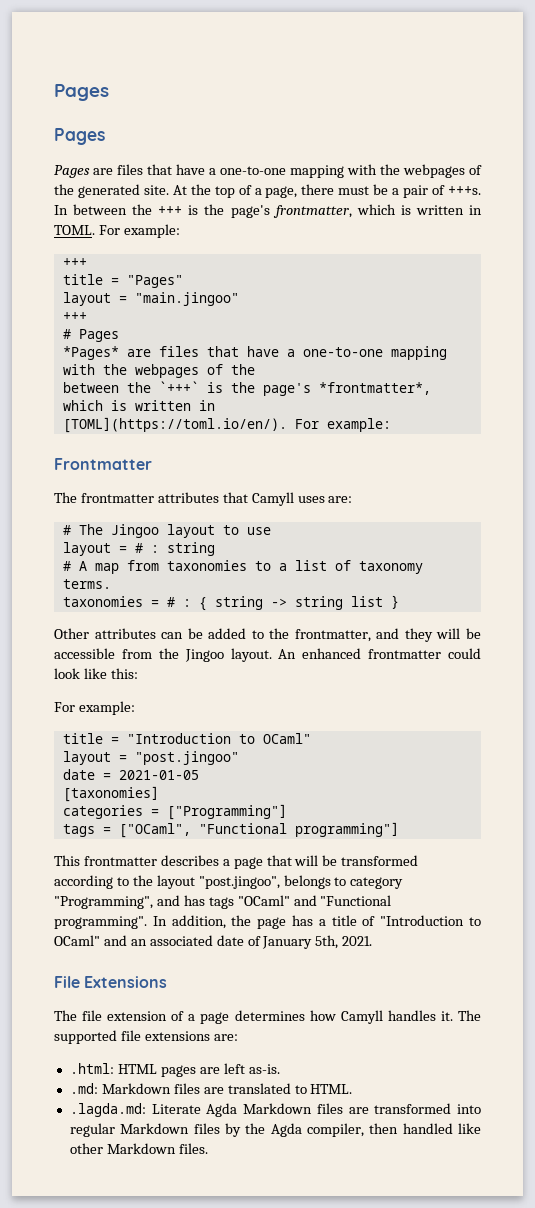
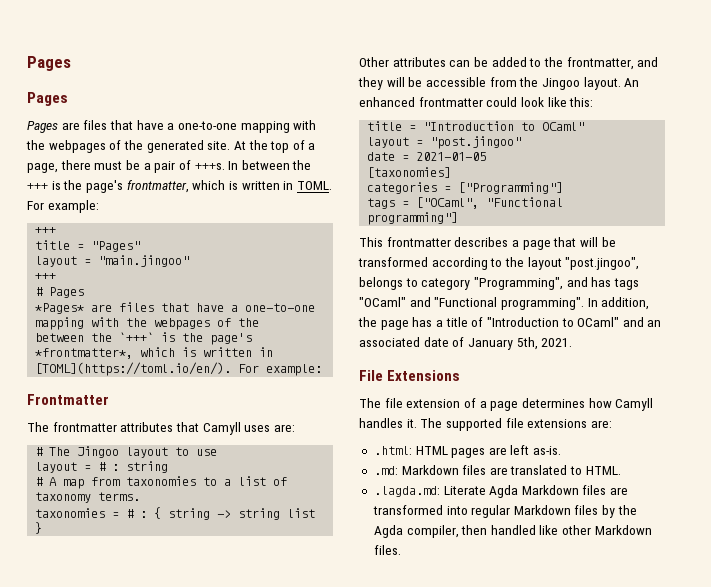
  An enhanced frontmatter could look like this:
- For example:

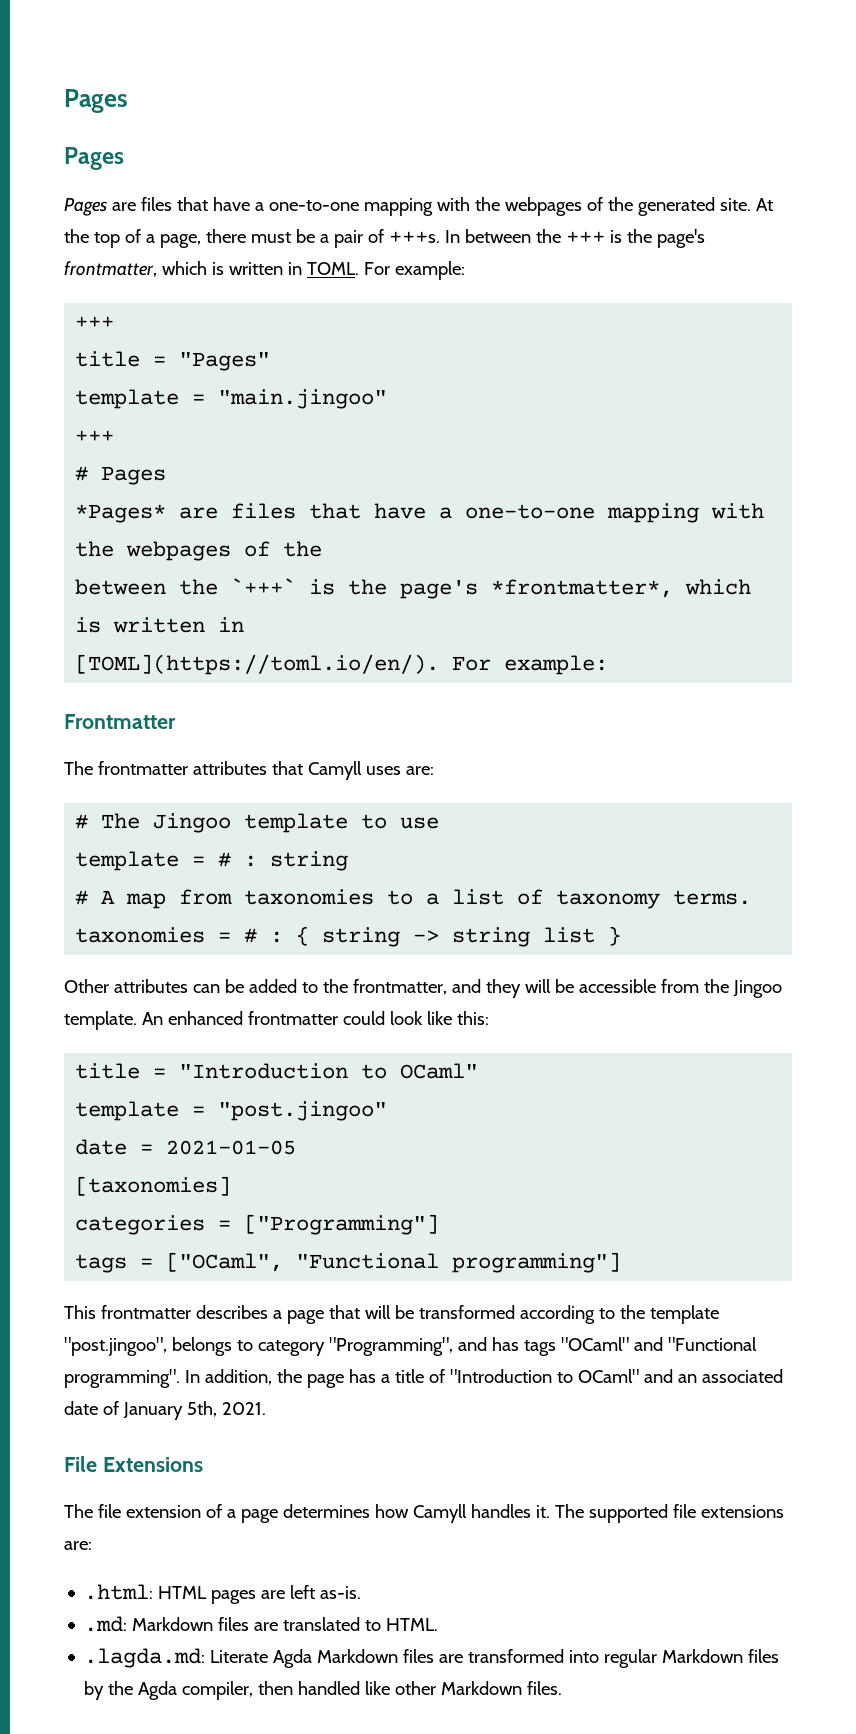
- layout = "main.jingoo"
+ template = "main.jingoo"
- # The Jingoo layout to use
+ # The Jingoo template to use
- layout = # : string
+ template = # : string
- Other attributes can be added to the frontmatter, and they will be accessible from the Jingoo layout.
+ Other attributes can be added to the frontmatter, and they will be accessible from the Jingoo template.
- layout = "post.jingoo"
+ template = "post.jingoo"
- This frontmatter describes a page that will be transformed according to the layout "post.jingoo", belongs to category "Programming", and has tags "OCaml" and "Functional programming".
+ This frontmatter describes a page that will be transformed according to the template "post.jingoo", belongs to category "Programming", and has tags "OCaml" and "Functional programming".

